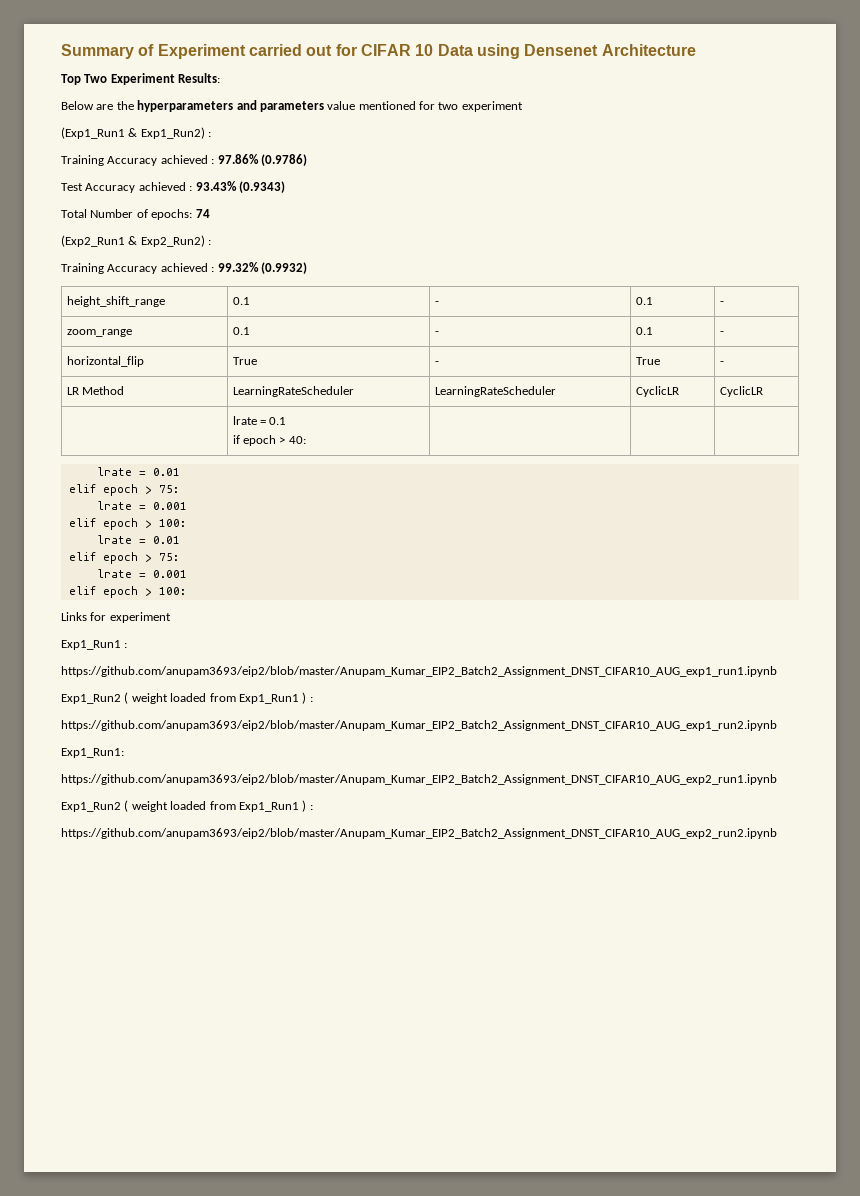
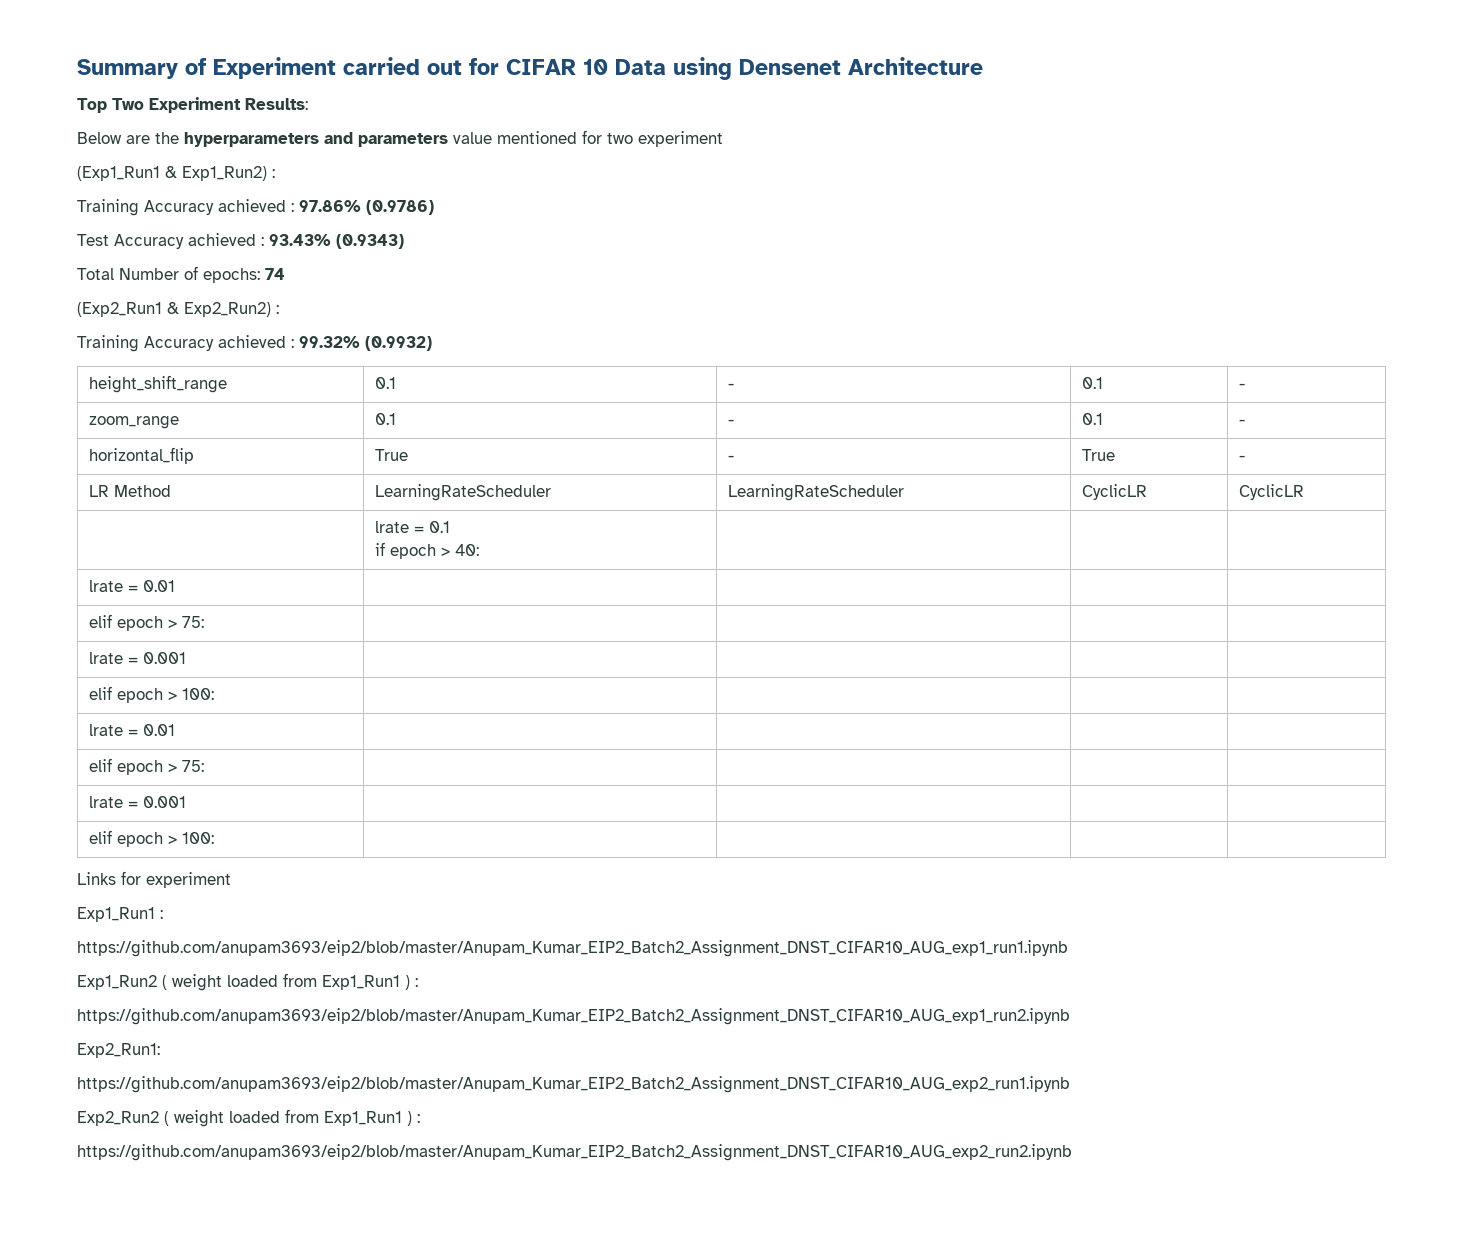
  | lrate = 0.1
  if epoch > 40: | | |
- lrate = 0.01
- elif epoch > 75:
- lrate = 0.001
- elif epoch > 100:
- lrate = 0.01
- elif epoch > 75:
- lrate = 0.001
- elif epoch > 100:
+ lrate = 0.01 | | | |
+ elif epoch > 75: | | | |
+ lrate = 0.001 | | | |
+ elif epoch > 100: | | | |
+ lrate = 0.01 | | | |
+ elif epoch > 75: | | | |
+ lrate = 0.001 | | | |
+ elif epoch > 100: | | | |
- Exp1_Run1:
+ Exp2_Run1:
  https://github.com/anupam3693/eip2/blob/master/Anupam_Kumar_EIP2_Batch2_Assignment_DNST_CIFAR10_AUG_exp2_run1.ipynb
- Exp1_Run2 ( weight loaded from Exp1_Run1 ) :
+ Exp2_Run2 ( weight loaded from Exp1_Run1 ) :

